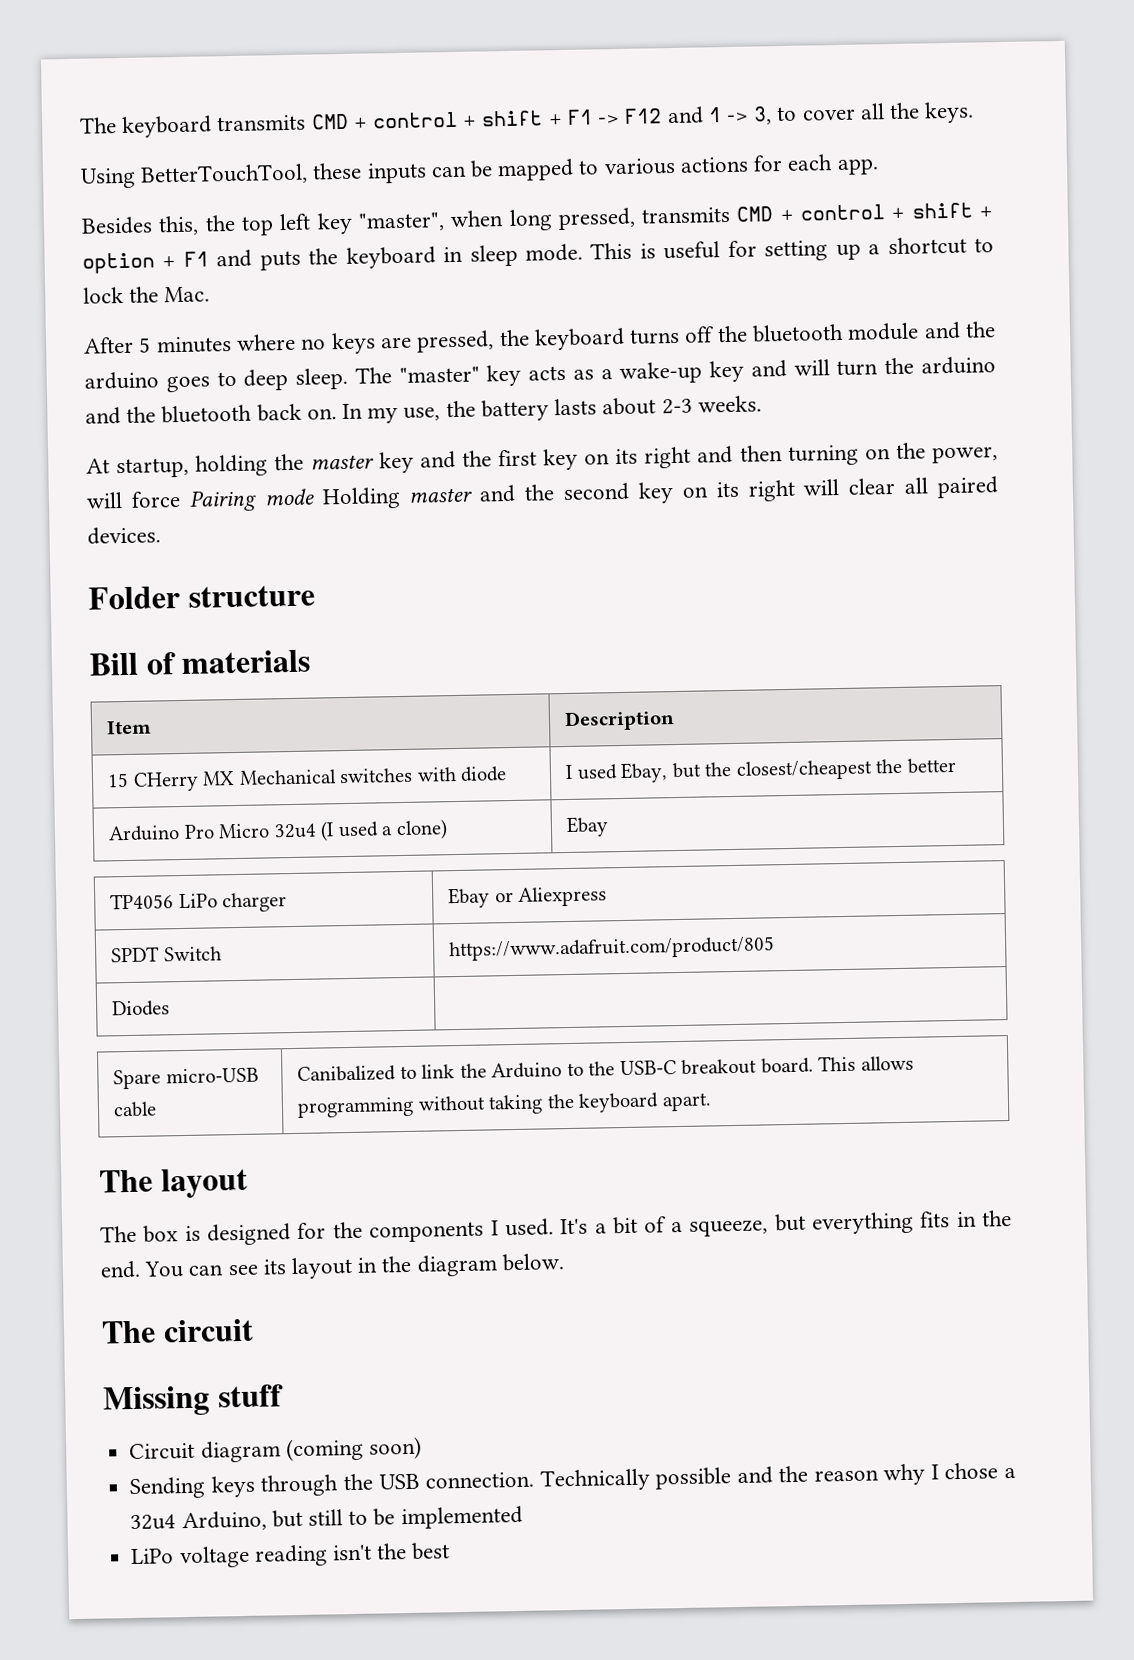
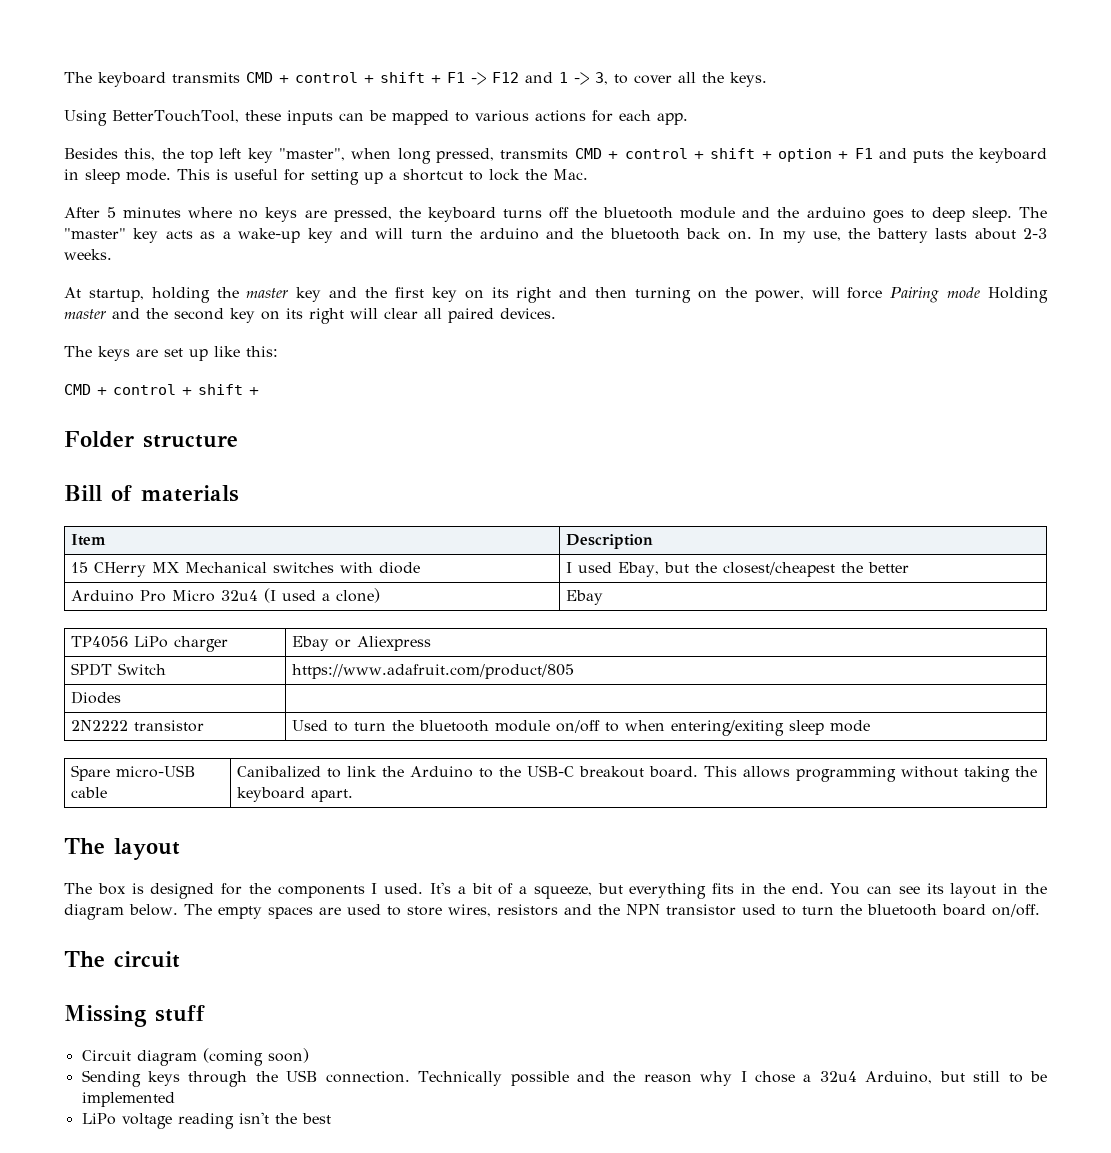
+ The keys are set up like this:
+ CMD + control + shift +
+ 2N2222 transistor | Used to turn the bluetooth module on/off to when entering/exiting sleep mode
+ The empty spaces are used to store wires, resistors and the NPN transistor used to turn the bluetooth board on/off.

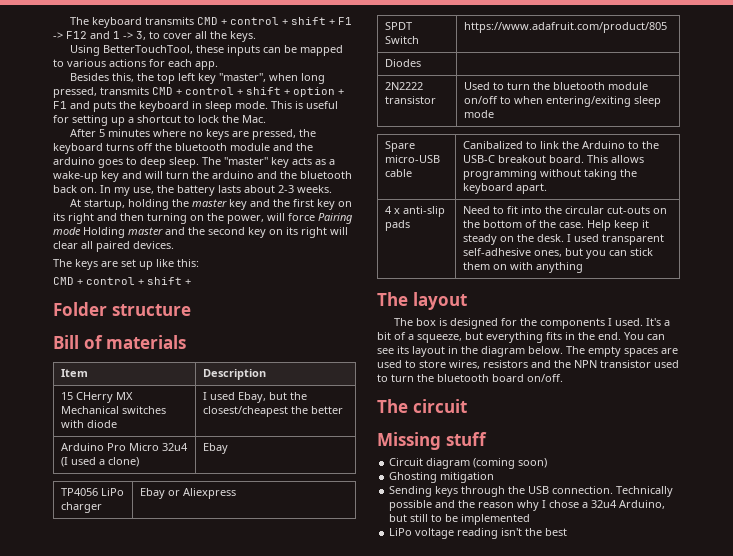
+ 4 x anti-slip pads | Need to fit into the circular cut-outs on the bottom of the case. Help keep it steady on the desk. I used transparent self-adhesive ones, but you can stick them on with anything
+ Ghosting mitigation

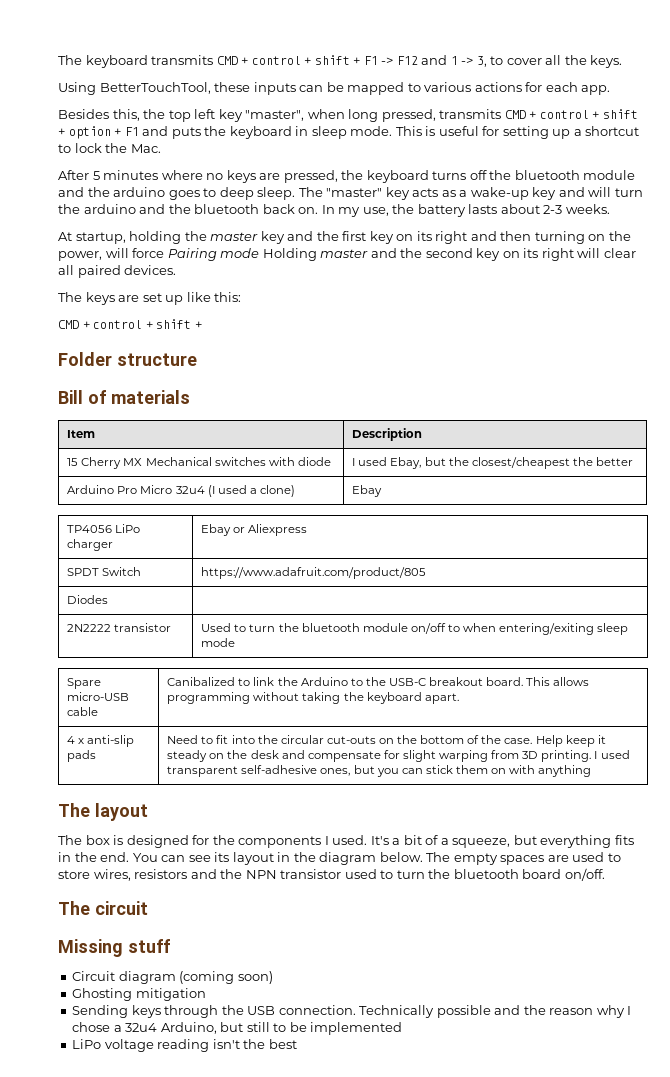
- 15 CHerry MX Mechanical switches with diode | I used Ebay, but the closest/cheapest the better
+ 15 Cherry MX Mechanical switches with diode | I used Ebay, but the closest/cheapest the better
- Help keep it steady on the desk.
+ Help keep it steady on the desk and compensate for slight warping from 3D printing.

